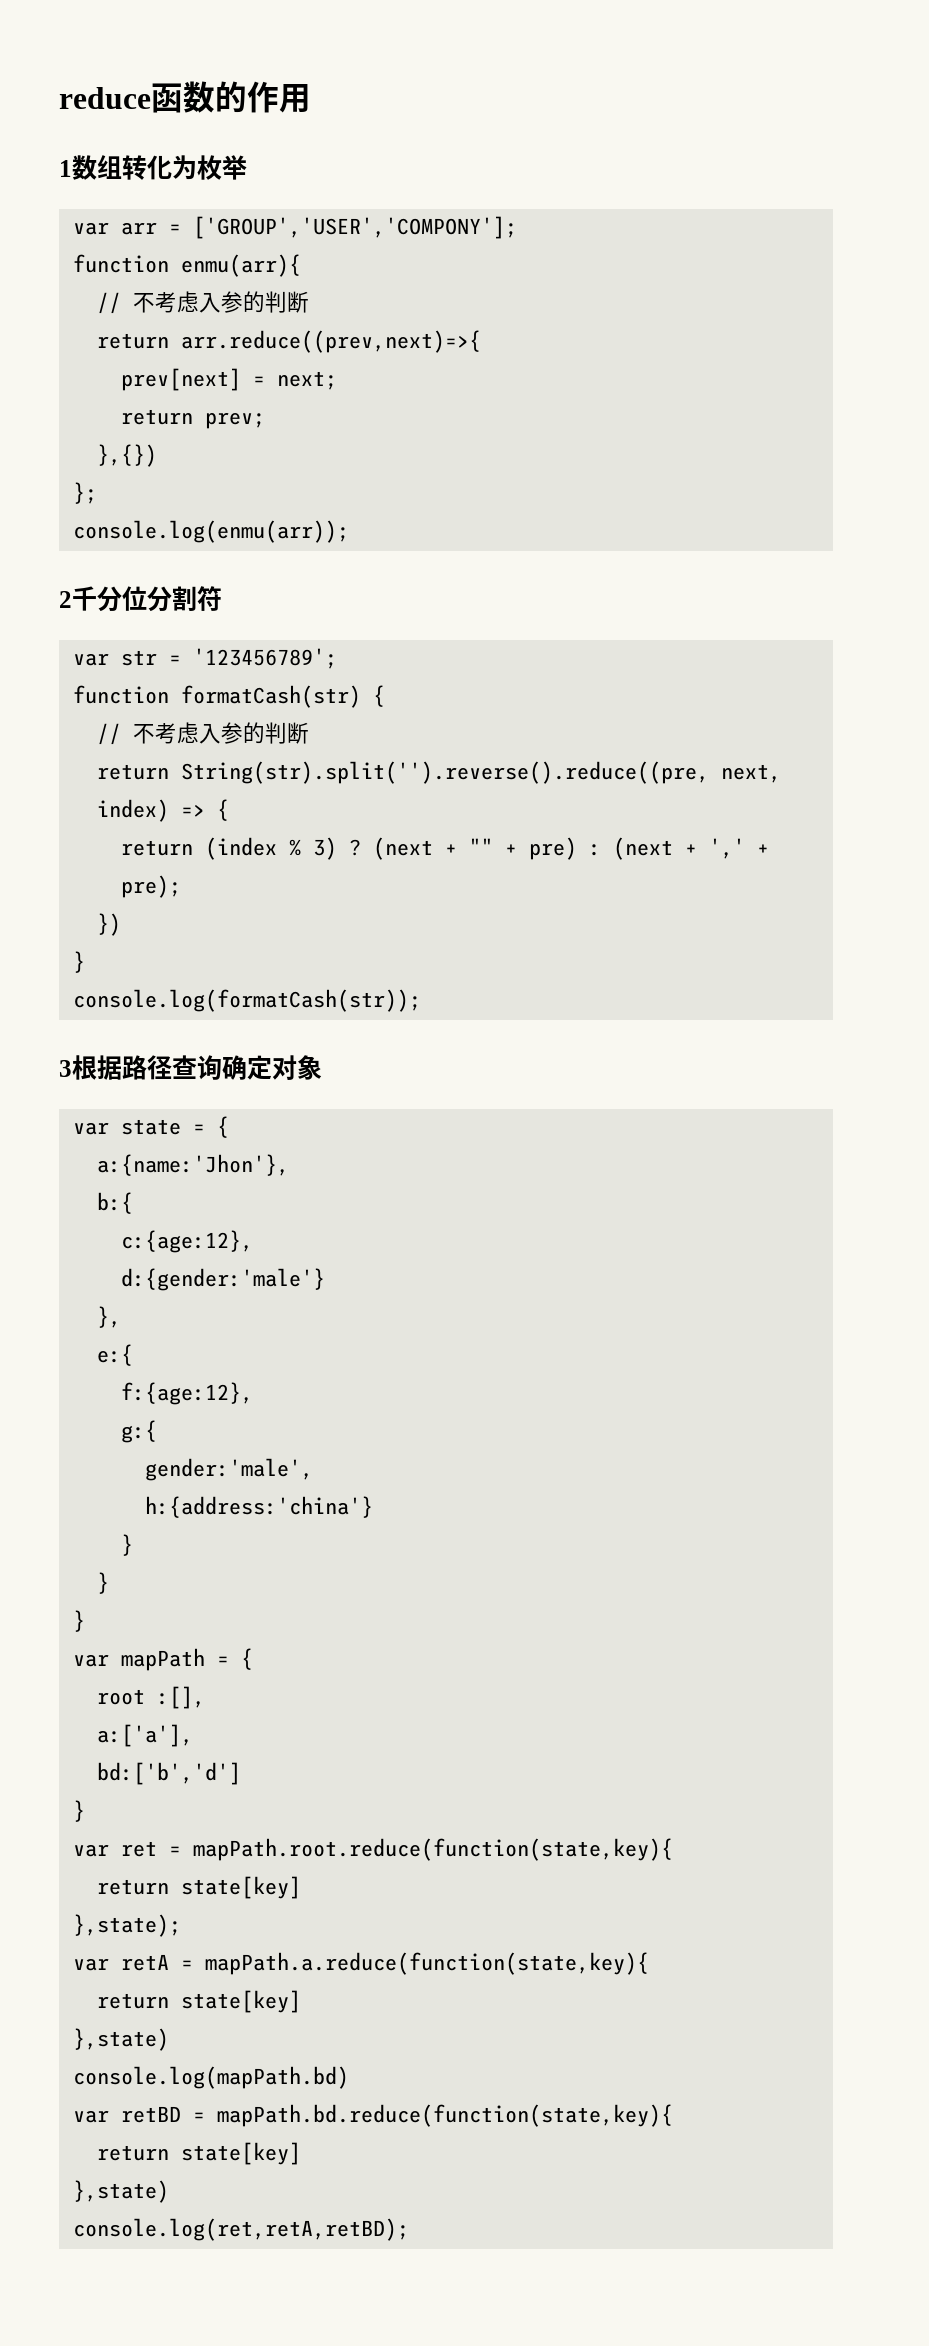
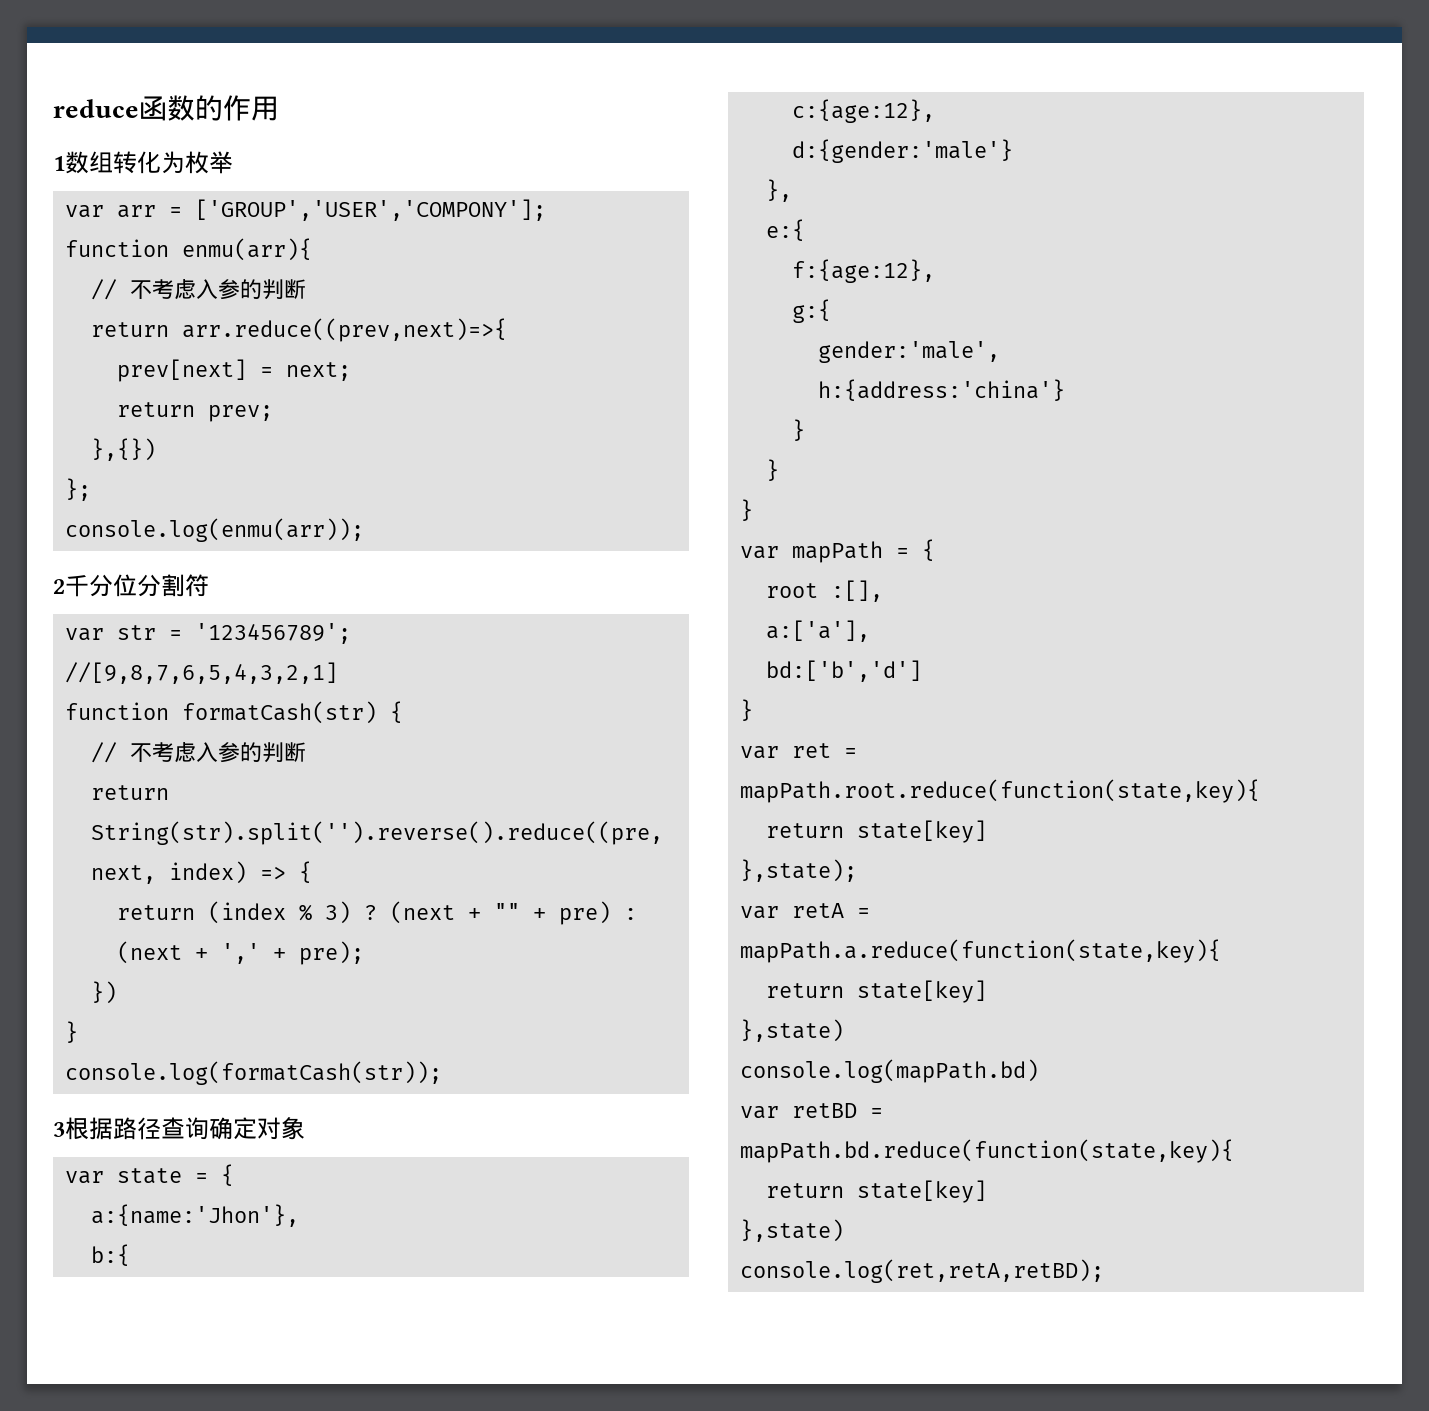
+ //[9,8,7,6,5,4,3,2,1]

